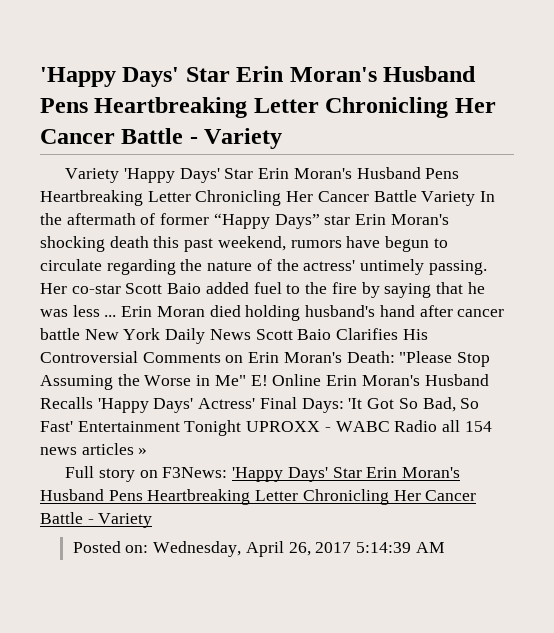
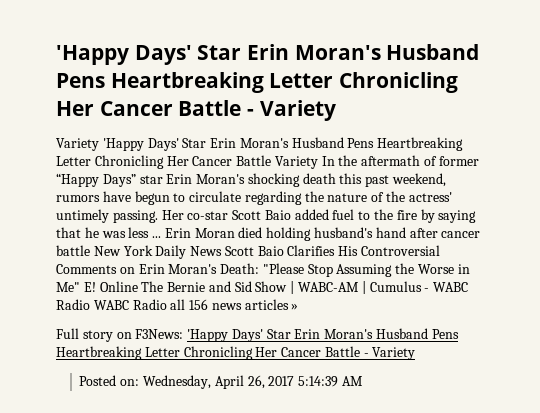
- Online Erin Moran's Husband Recalls 'Happy Days' Actress' Final Days: 'It Got So Bad, So Fast' Entertainment Tonight UPROXX - WABC Radio all 154 news articles »
+ Online The Bernie and Sid Show | WABC-AM | Cumulus - WABC Radio WABC Radio all 156 news articles »

